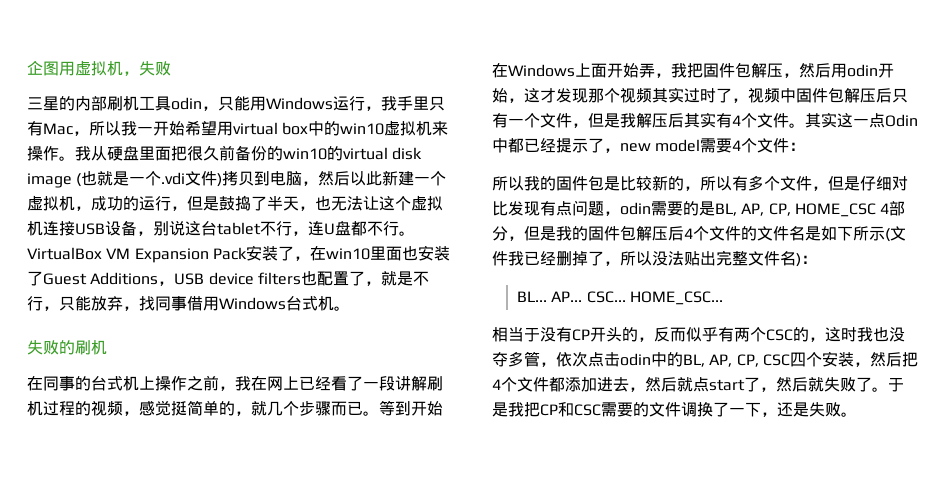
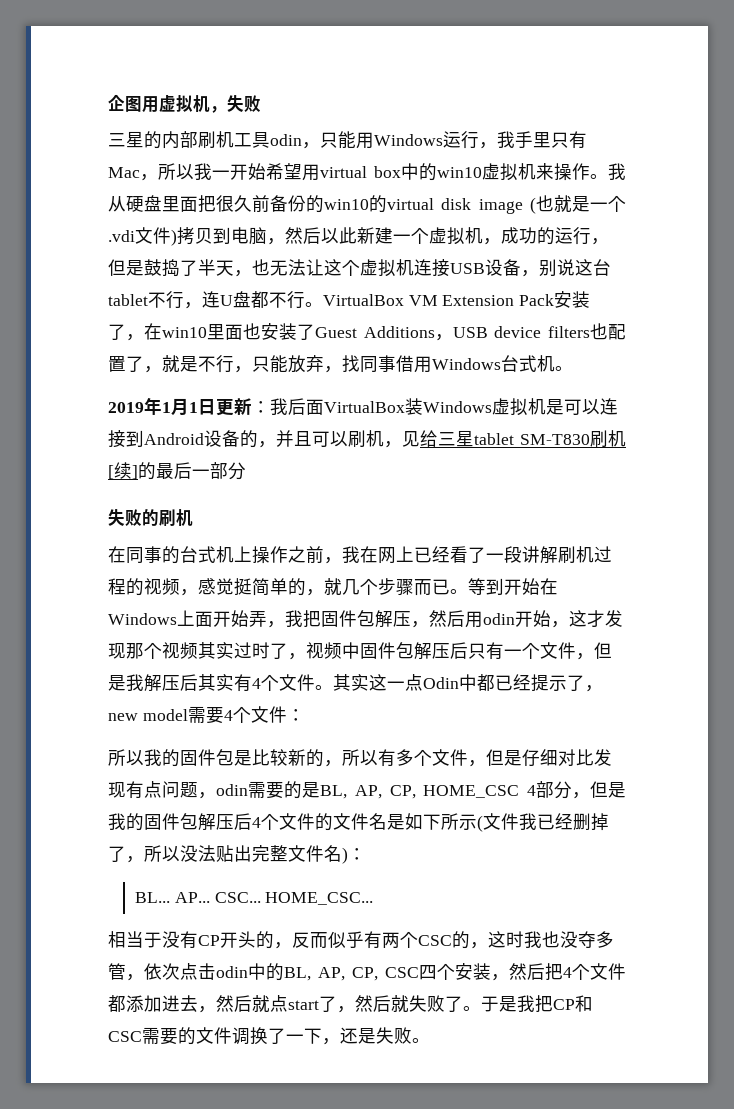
- VirtualBox VM Expansion Pack安装了，在win10里面也安装了Guest Additions，USB device filters也配置了，就是不行，只能放弃，找同事借用Windows台式机。
+ VirtualBox VM Extension Pack安装了，在win10里面也安装了Guest Additions，USB device filters也配置了，就是不行，只能放弃，找同事借用Windows台式机。
+ 2019年1月1日更新：我后面VirtualBox装Windows虚拟机是可以连接到Android设备的，并且可以刷机，见给三星tablet SM-T830刷机[续]的最后一部分

